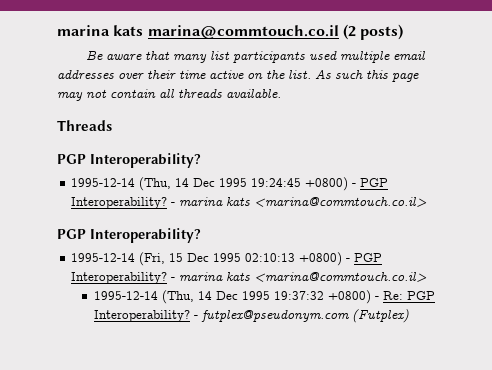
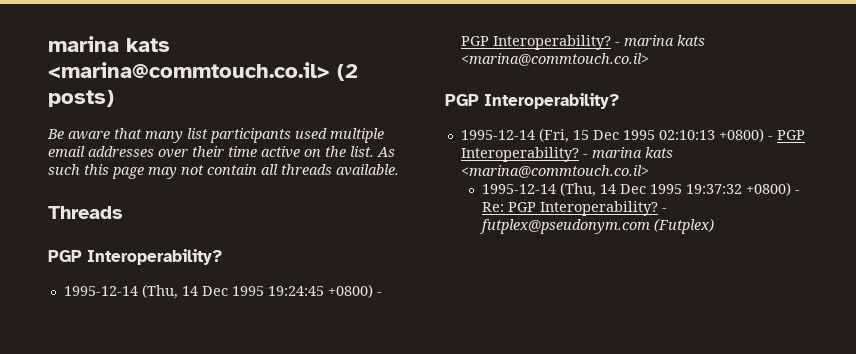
- marina kats marina@commtouch.co.il (2 posts)
+ marina kats <marina@commtouch.co.il> (2 posts)

